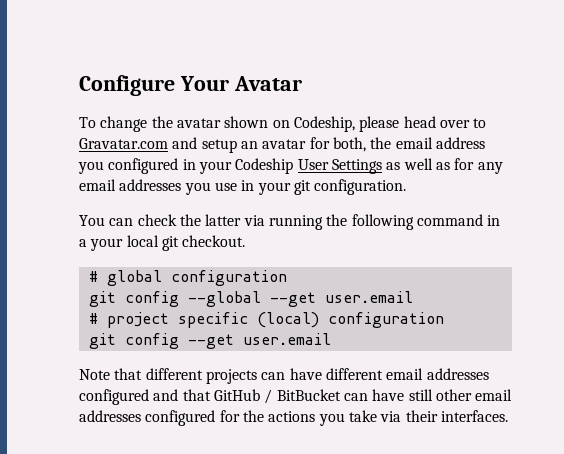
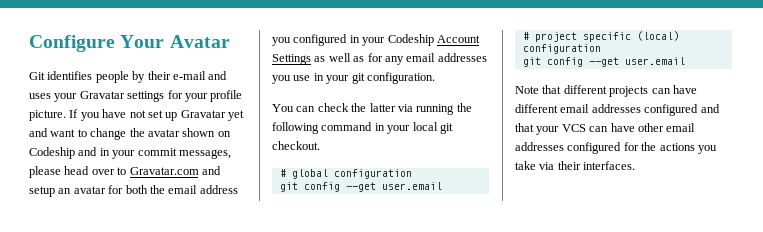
- To change the avatar shown on Codeship, please head over to Gravatar.com and setup an avatar for both, the email address you configured in your Codeship User Settings as well as for any email addresses you use in your git configuration.
+ Git identifies people by their e-mail and uses your Gravatar settings for your profile picture. If you have not set up Gravatar yet and want to change the avatar shown on Codeship and in your commit messages, please head over to Gravatar.com and setup an avatar for both the email address you configured in your Codeship Account Settings as well as for any email addresses you use in your git configuration.
- You can check the latter via running the following command in a your local git checkout.
+ You can check the latter via running the following command in your local git checkout.
  # global configuration
- git config --global --get user.email
+ git config --get user.email
- Note that different projects can have different email addresses configured and that GitHub / BitBucket can have still other email addresses configured for the actions you take via their interfaces.
+ Note that different projects can have different email addresses configured and that your VCS can have other email addresses configured for the actions you take via their interfaces.

